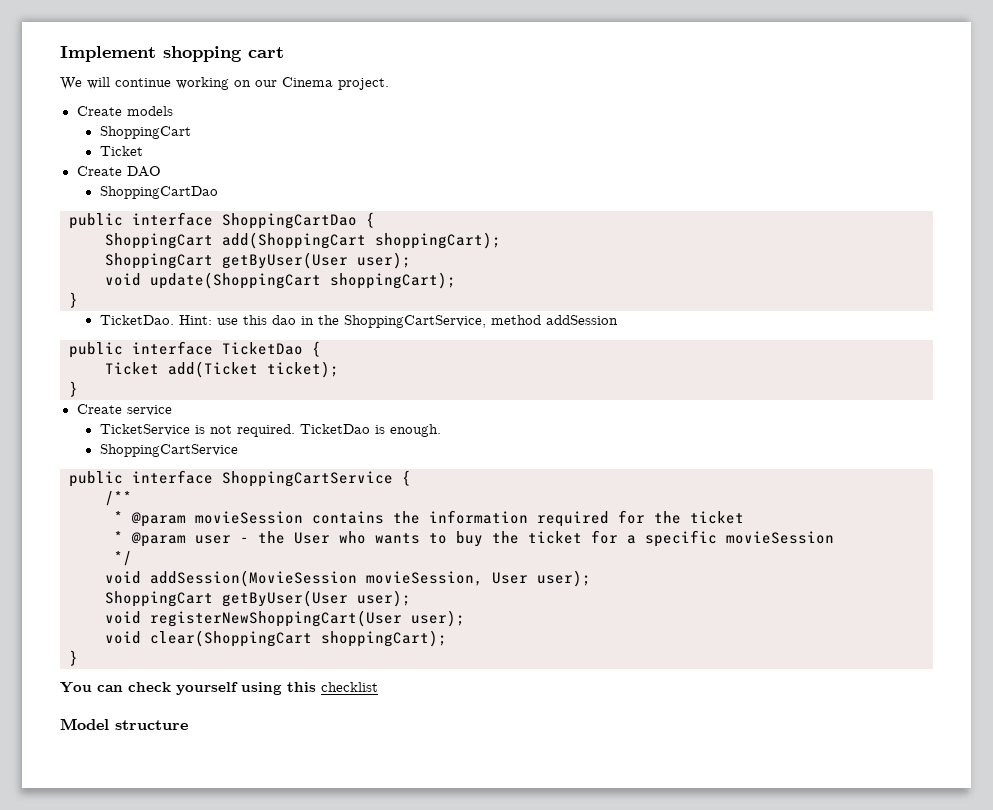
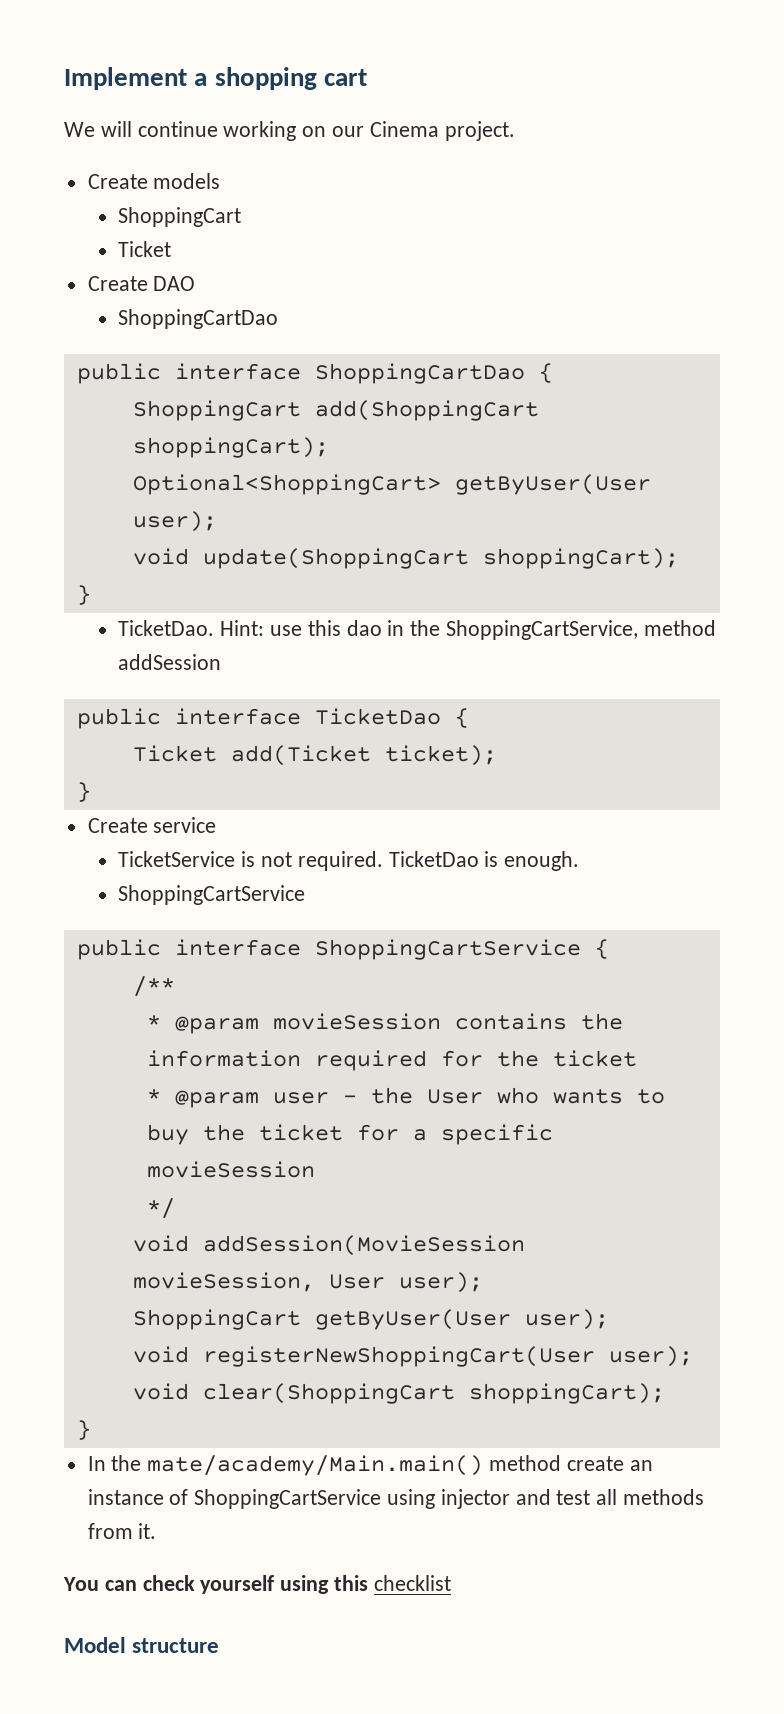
- Implement shopping cart
+ Implement a shopping cart
  ShoppingCart add(ShoppingCart shoppingCart);
- ShoppingCart getByUser(User user);
+ Optional<ShoppingCart> getByUser(User user);
+ In the mate/academy/Main.main() method create an instance of ShoppingCartService using injector and test all methods from it.

